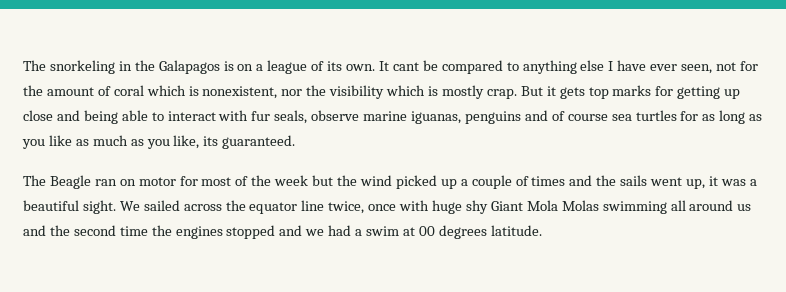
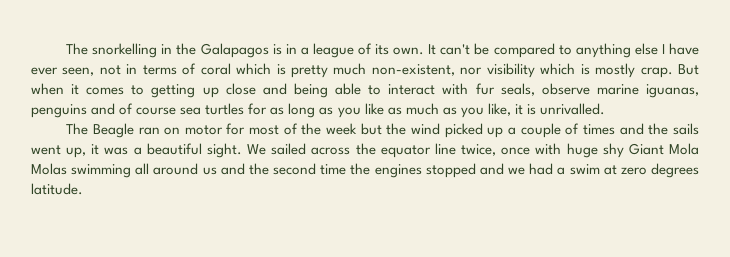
- The snorkeling in the Galapagos is on a league of its own.
+ The snorkelling in the Galapagos is in a league of its own.
- It cant be compared to anything else I have ever seen, not for the amount of coral which is nonexistent, nor the visibility which is mostly crap.
+ It can't be compared to anything else I have ever seen, not in terms of coral which is pretty much non-existent, nor visibility which is mostly crap.
- But it gets top marks for getting up close and being able to interact with fur seals, observe marine iguanas, penguins and of course sea turtles for as long as you like as much as you like, its guaranteed.
+ But when it comes to getting up close and being able to interact with fur seals, observe marine iguanas, penguins and of course sea turtles for as long as you like as much as you like, it is unrivalled.
- We sailed across the equator line twice, once with huge shy Giant Mola Molas swimming all around us and the second time the engines stopped and we had a swim at 00 degrees latitude.
+ We sailed across the equator line twice, once with huge shy Giant Mola Molas swimming all around us and the second time the engines stopped and we had a swim at zero degrees latitude.

